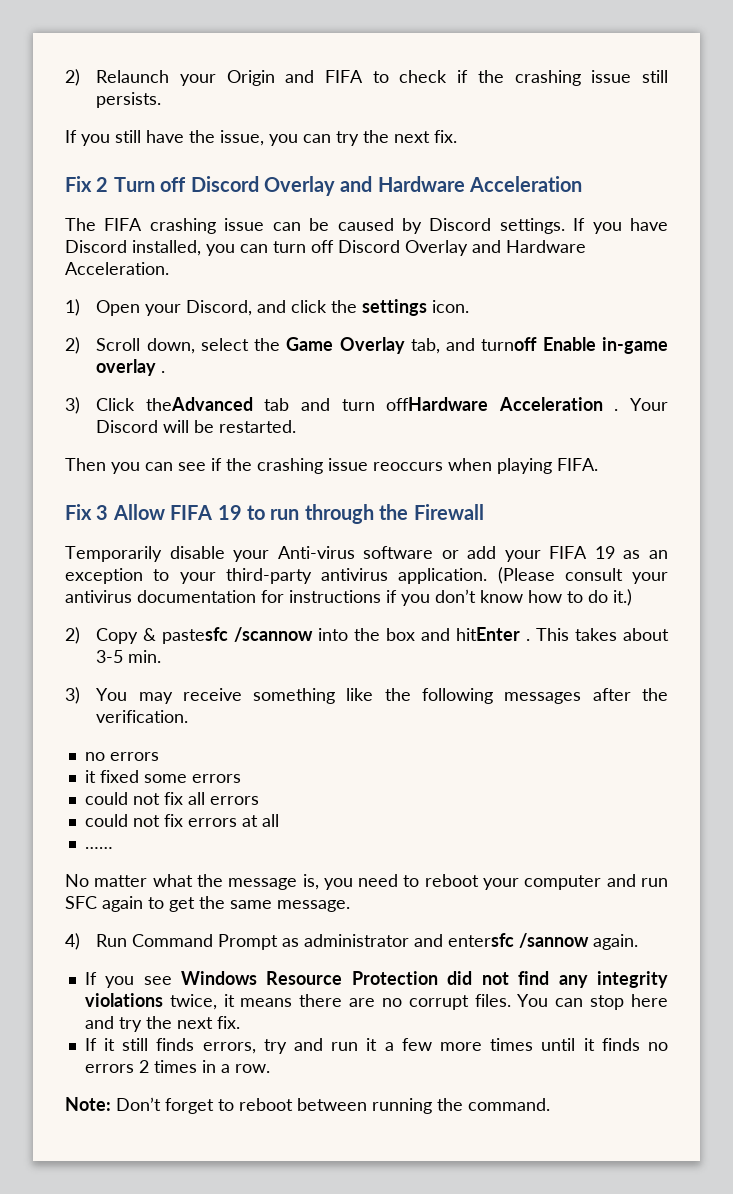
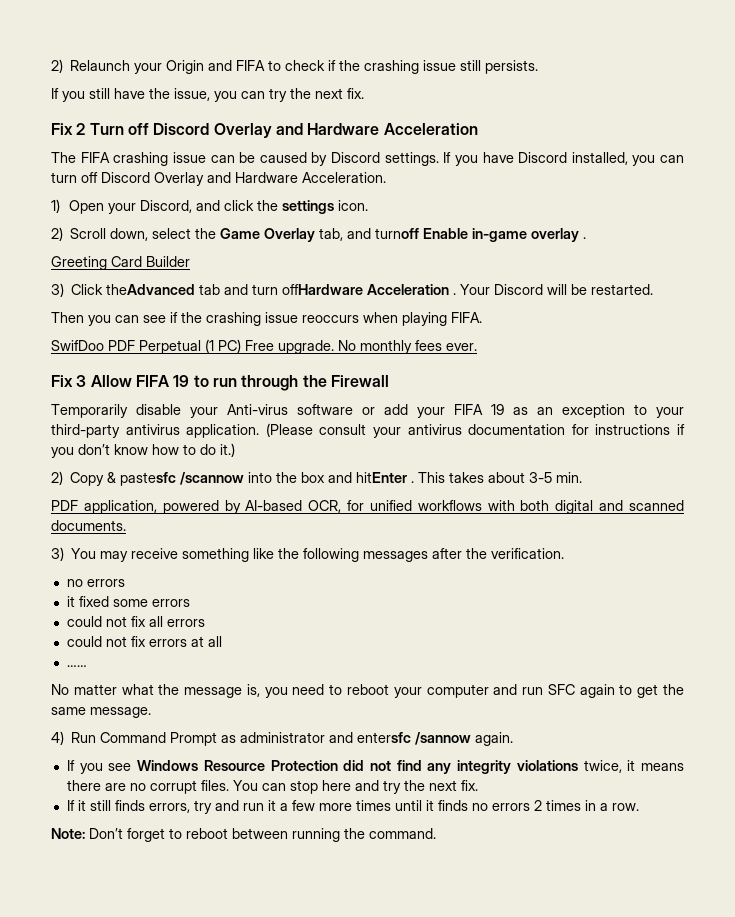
+ Greeting Card Builder
+ SwifDoo PDF Perpetual (1 PC) Free upgrade. No monthly fees ever.
+ PDF application, powered by AI-based OCR, for unified workflows with both digital and scanned documents.

